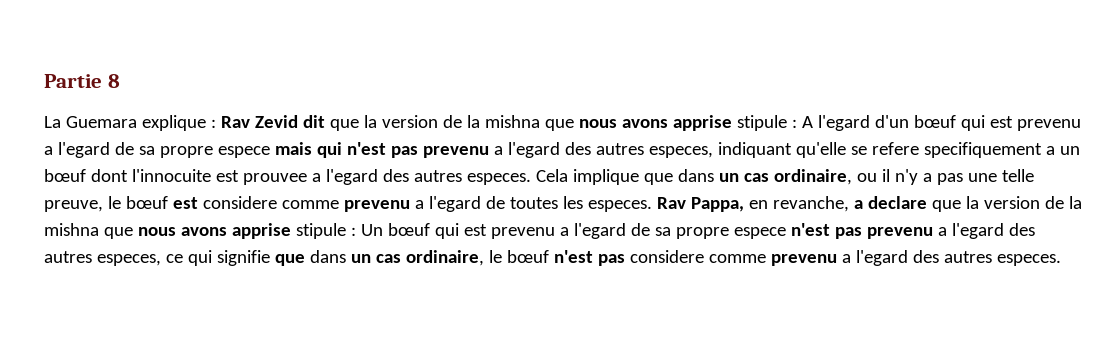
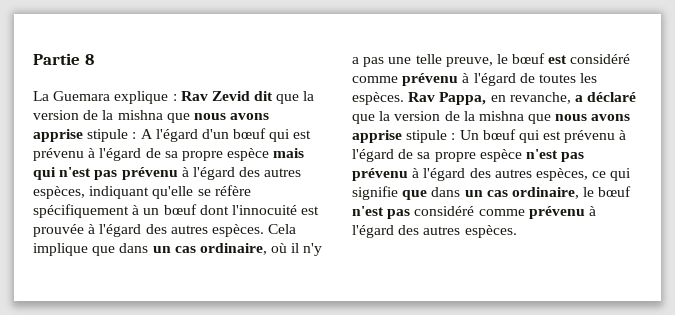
- La Guemara explique : Rav Zevid dit que la version de la mishna que nous avons apprise stipule : A l'egard d'un bœuf qui est prevenu a l'egard de sa propre espece mais qui n'est pas prevenu a l'egard des autres especes, indiquant qu'elle se refere specifiquement a un bœuf dont l'innocuite est prouvee a l'egard des autres especes.
+ La Guemara explique : Rav Zevid dit que la version de la mishna que nous avons apprise stipule : A l'égard d'un bœuf qui est prévenu à l'égard de sa propre espèce mais qui n'est pas prévenu à l'égard des autres espèces, indiquant qu'elle se réfère spécifiquement à un bœuf dont l'innocuité est prouvée à l'égard des autres espèces.
- Cela implique que dans un cas ordinaire, ou il n'y a pas une telle preuve, le bœuf est considere comme prevenu a l'egard de toutes les especes.
+ Cela implique que dans un cas ordinaire, où il n'y a pas une telle preuve, le bœuf est considéré comme prévenu à l'égard de toutes les espèces.
- Rav Pappa, en revanche, a declare que la version de la mishna que nous avons apprise stipule : Un bœuf qui est prevenu a l'egard de sa propre espece n'est pas prevenu a l'egard des autres especes, ce qui signifie que dans un cas ordinaire, le bœuf n'est pas considere comme prevenu a l'egard des autres especes.
+ Rav Pappa, en revanche, a déclaré que la version de la mishna que nous avons apprise stipule : Un bœuf qui est prévenu à l'égard de sa propre espèce n'est pas prévenu à l'égard des autres espèces, ce qui signifie que dans un cas ordinaire, le bœuf n'est pas considéré comme prévenu à l'égard des autres espèces.

